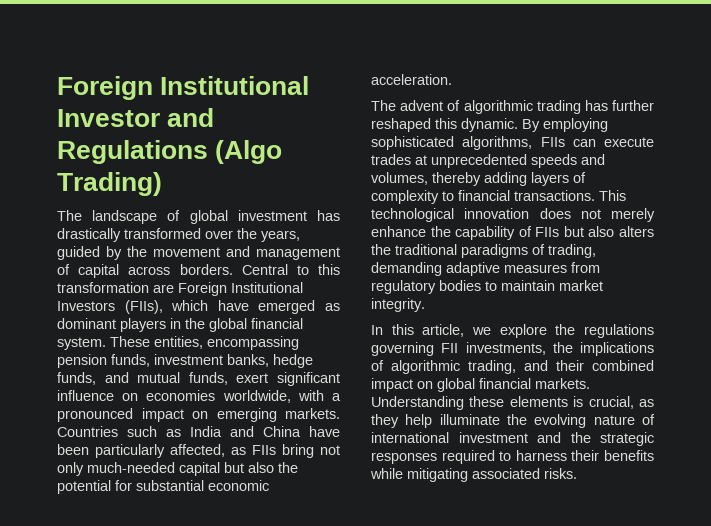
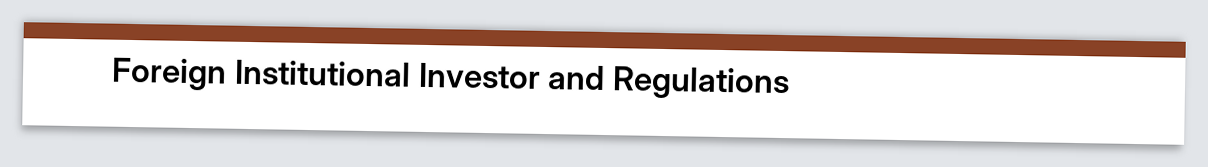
- Foreign Institutional Investor and Regulations (Algo Trading)
- The landscape of global investment has drastically transformed over the years, guided by the movement and management of capital across borders. Central to this transformation are Foreign Institutional Investors (FIIs), which have emerged as dominant players in the global financial system. These entities, encompassing pension funds, investment banks, hedge funds, and mutual funds, exert significant influence on economies worldwide, with a pronounced impact on emerging markets. Countries such as India and China have been particularly affected, as FIIs bring not only much-needed capital but also the potential for substantial economic acceleration.
- The advent of algorithmic trading has further reshaped this dynamic. By employing sophisticated algorithms, FIIs can execute trades at unprecedented speeds and volumes, thereby adding layers of complexity to financial transactions. This technological innovation does not merely enhance the capability of FIIs but also alters the traditional paradigms of trading, demanding adaptive measures from regulatory bodies to maintain market integrity.
- In this article, we explore the regulations governing FII investments, the implications of algorithmic trading, and their combined impact on global financial markets. Understanding these elements is crucial, as they help illuminate the evolving nature of international investment and the strategic responses required to harness their benefits while mitigating associated risks.
+ Foreign Institutional Investor and Regulations

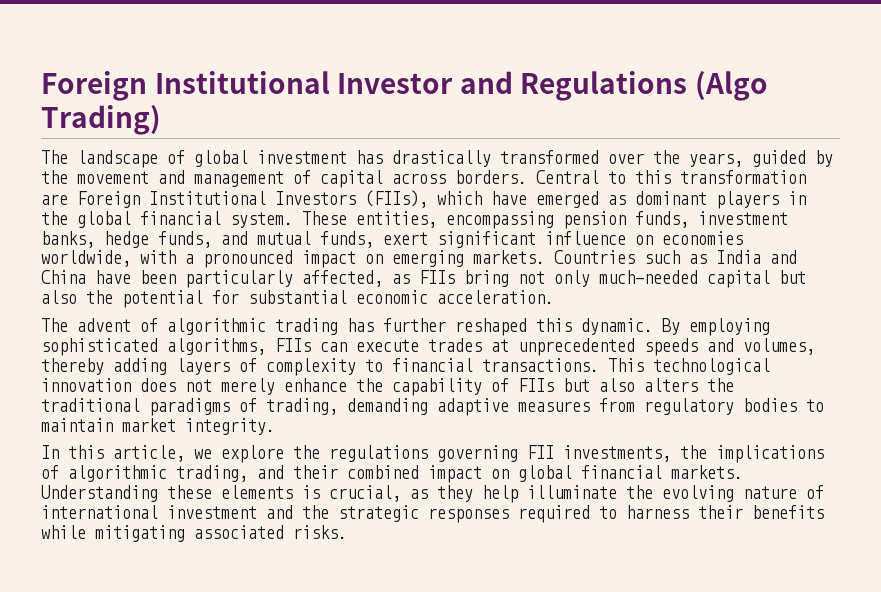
- Foreign Institutional Investor and Regulations
+ Foreign Institutional Investor and Regulations (Algo Trading)
+ The landscape of global investment has drastically transformed over the years, guided by the movement and management of capital across borders. Central to this transformation are Foreign Institutional Investors (FIIs), which have emerged as dominant players in the global financial system. These entities, encompassing pension funds, investment banks, hedge funds, and mutual funds, exert significant influence on economies worldwide, with a pronounced impact on emerging markets. Countries such as India and China have been particularly affected, as FIIs bring not only much-needed capital but also the potential for substantial economic acceleration.
+ The advent of algorithmic trading has further reshaped this dynamic. By employing sophisticated algorithms, FIIs can execute trades at unprecedented speeds and volumes, thereby adding layers of complexity to financial transactions. This technological innovation does not merely enhance the capability of FIIs but also alters the traditional paradigms of trading, demanding adaptive measures from regulatory bodies to maintain market integrity.
+ In this article, we explore the regulations governing FII investments, the implications of algorithmic trading, and their combined impact on global financial markets. Understanding these elements is crucial, as they help illuminate the evolving nature of international investment and the strategic responses required to harness their benefits while mitigating associated risks.

